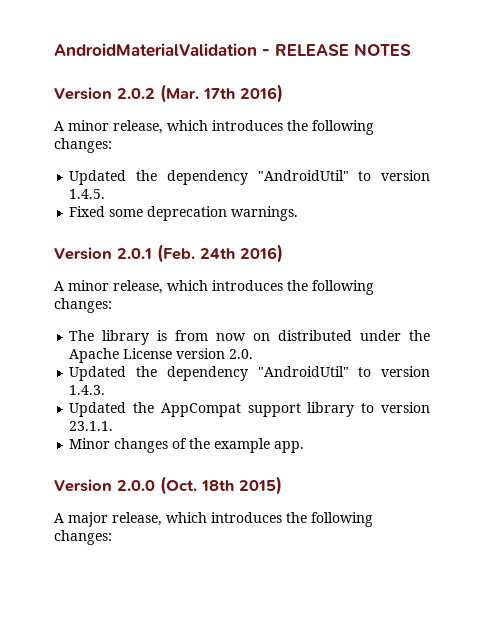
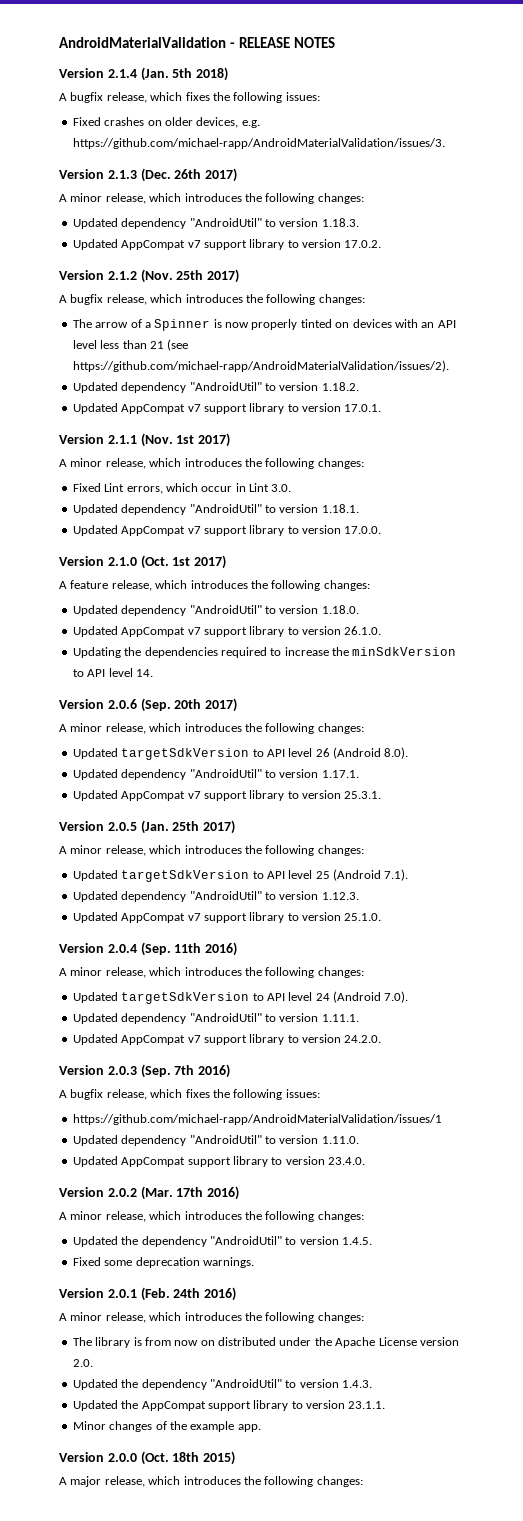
+ Version 2.1.4 (Jan. 5th 2018)
+ A bugfix release, which fixes the following issues:
+ Fixed crashes on older devices, e.g. https://github.com/michael-rapp/AndroidMaterialValidation/issues/3.
+ Version 2.1.3 (Dec. 26th 2017)
+ A minor release, which introduces the following changes:
+ Updated dependency "AndroidUtil" to version 1.18.3.
+ Updated AppCompat v7 support library to version 17.0.2.
+ Version 2.1.2 (Nov. 25th 2017)
+ A bugfix release, which introduces the following changes:
+ The arrow of a Spinner is now properly tinted on devices with an API level less than 21 (see https://github.com/michael-rapp/AndroidMaterialValidation/issues/2).
+ Updated dependency "AndroidUtil" to version 1.18.2.
+ Updated AppCompat v7 support library to version 17.0.1.
+ Version 2.1.1 (Nov. 1st 2017)
+ A minor release, which introduces the following changes:
+ Fixed Lint errors, which occur in Lint 3.0.
+ Updated dependency "AndroidUtil" to version 1.18.1.
+ Updated AppCompat v7 support library to version 17.0.0.
+ Version 2.1.0 (Oct. 1st 2017)
+ A feature release, which introduces the following changes:
+ Updated dependency "AndroidUtil" to version 1.18.0.
+ Updated AppCompat v7 support library to version 26.1.0.
+ Updating the dependencies required to increase the minSdkVersion to API level 14.
+ Version 2.0.6 (Sep. 20th 2017)
+ A minor release, which introduces the following changes:
+ Updated targetSdkVersion to API level 26 (Android 8.0).
+ Updated dependency "AndroidUtil" to version 1.17.1.
+ Updated AppCompat v7 support library to version 25.3.1.
+ Version 2.0.5 (Jan. 25th 2017)
+ A minor release, which introduces the following changes:
+ Updated targetSdkVersion to API level 25 (Android 7.1).
+ Updated dependency "AndroidUtil" to version 1.12.3.
+ Updated AppCompat v7 support library to version 25.1.0.
+ Version 2.0.4 (Sep. 11th 2016)
+ A minor release, which introduces the following changes:
+ Updated targetSdkVersion to API level 24 (Android 7.0).
+ Updated dependency "AndroidUtil" to version 1.11.1.
+ Updated AppCompat v7 support library to version 24.2.0.
+ Version 2.0.3 (Sep. 7th 2016)
+ A bugfix release, which fixes the following issues:
+ https://github.com/michael-rapp/AndroidMaterialValidation/issues/1
+ Updated dependency "AndroidUtil" to version 1.11.0.
+ Updated AppCompat support library to version 23.4.0.

